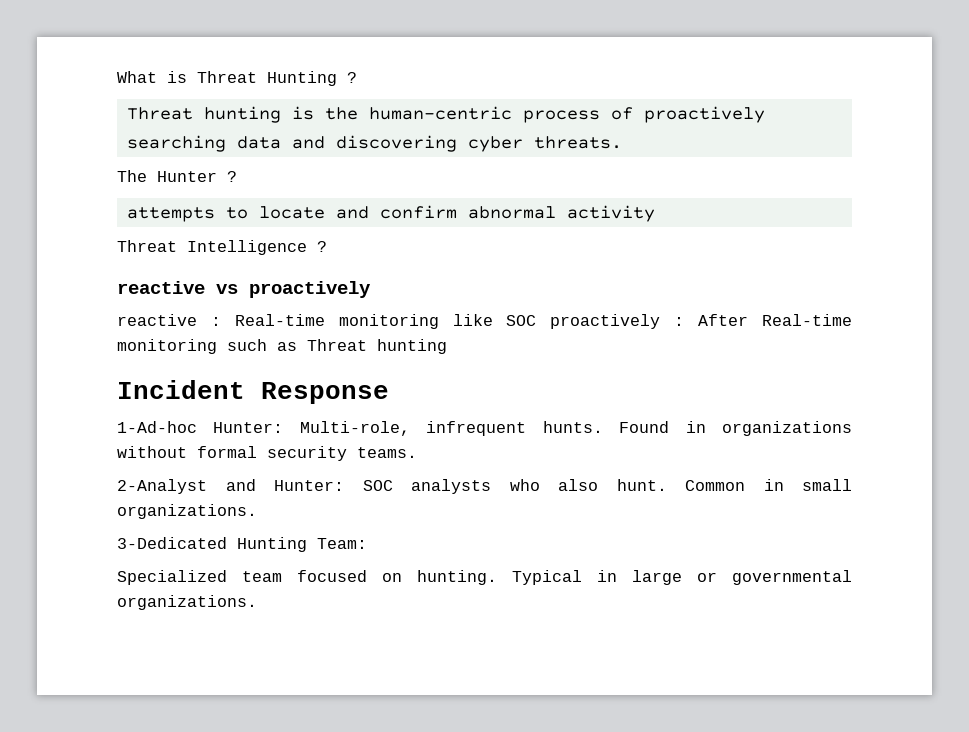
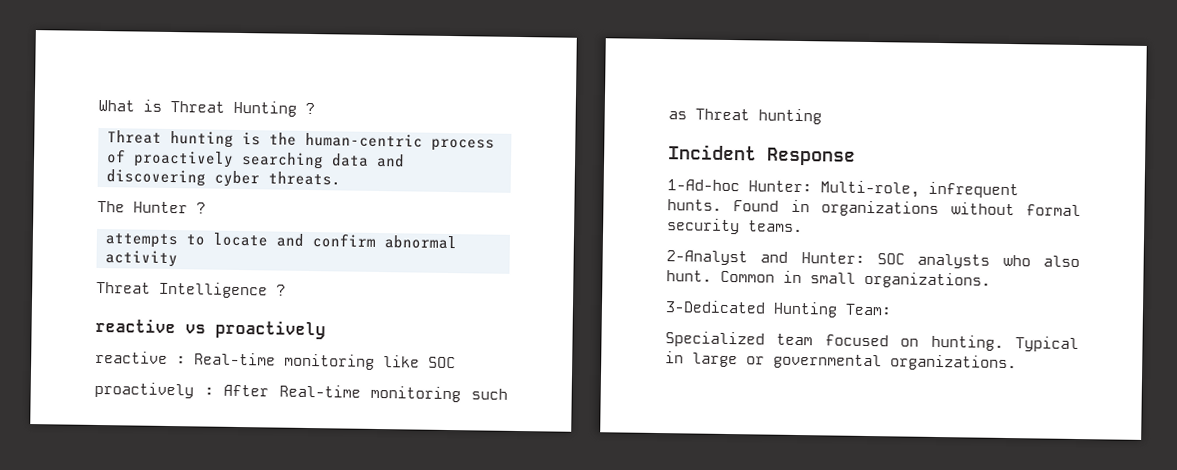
- reactive : Real-time monitoring like SOC proactively : After Real-time monitoring such as Threat hunting
+ reactive : Real-time monitoring like SOC
+ proactively : After Real-time monitoring such as Threat hunting

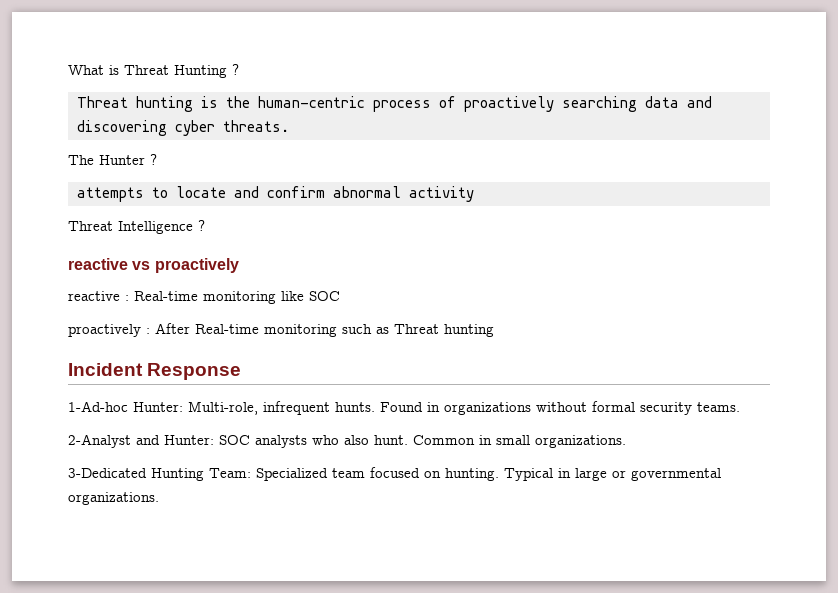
- 3-Dedicated Hunting Team:
- Specialized team focused on hunting.
+ 3-Dedicated Hunting Team: Specialized team focused on hunting.

